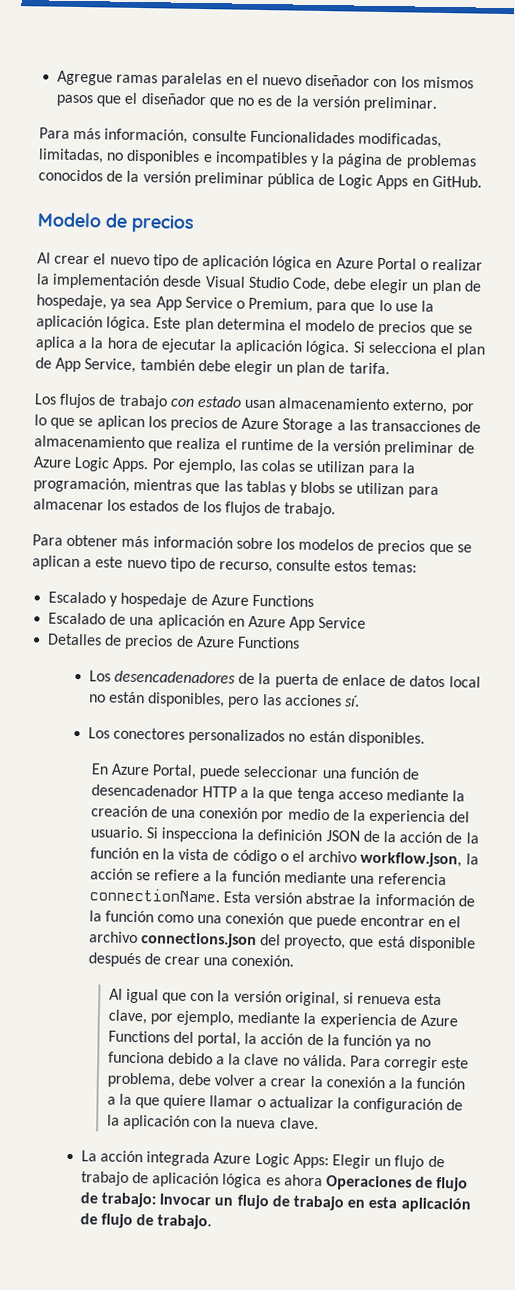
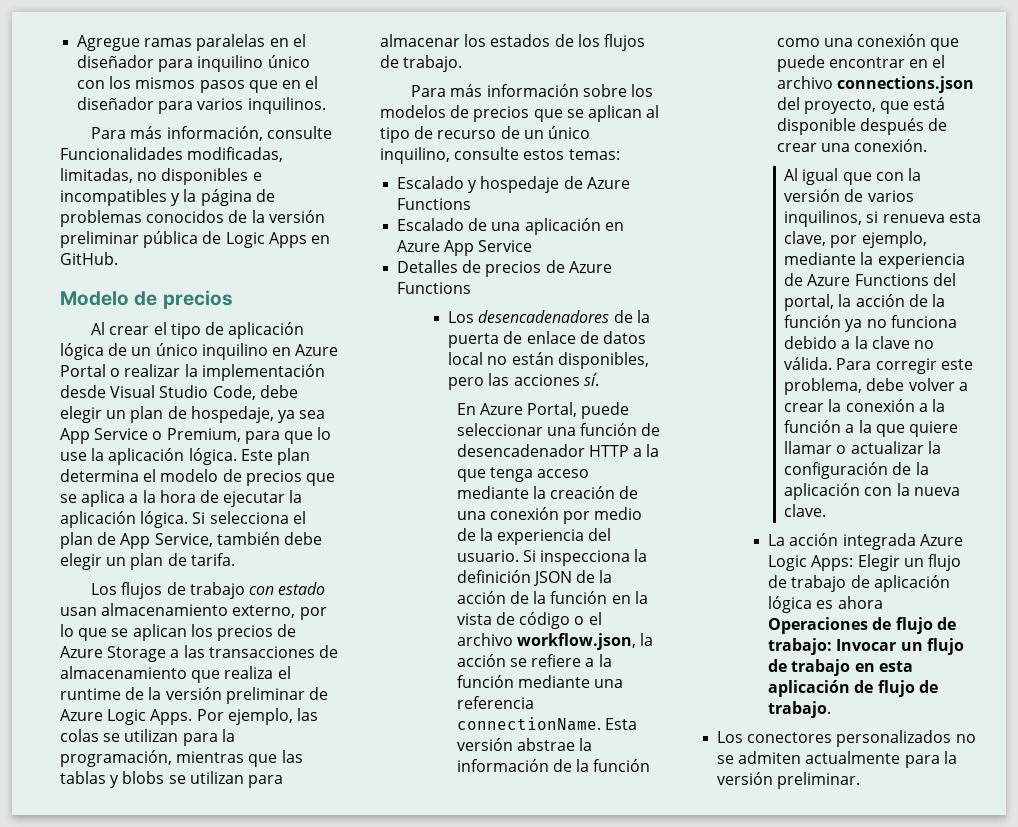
- Agregue ramas paralelas en el nuevo diseñador con los mismos pasos que el diseñador que no es de la versión preliminar.
+ Agregue ramas paralelas en el diseñador para inquilino único con los mismos pasos que en el diseñador para varios inquilinos.
- Al crear el nuevo tipo de aplicación lógica en Azure Portal o realizar la implementación desde Visual Studio Code, debe elegir un plan de hospedaje, ya sea App Service o Premium, para que lo use la aplicación lógica.
+ Al crear el tipo de aplicación lógica de un único inquilino en Azure Portal o realizar la implementación desde Visual Studio Code, debe elegir un plan de hospedaje, ya sea App Service o Premium, para que lo use la aplicación lógica.
- Para obtener más información sobre los modelos de precios que se aplican a este nuevo tipo de recurso, consulte estos temas:
+ Para más información sobre los modelos de precios que se aplican al tipo de recurso de un único inquilino, consulte estos temas:
- Los conectores personalizados no están disponibles.
- Al igual que con la versión original, si renueva esta clave, por ejemplo, mediante la experiencia de Azure Functions del portal, la acción de la función ya no funciona debido a la clave no válida.
+ Al igual que con la versión de varios inquilinos, si renueva esta clave, por ejemplo, mediante la experiencia de Azure Functions del portal, la acción de la función ya no funciona debido a la clave no válida.
+ Los conectores personalizados no se admiten actualmente para la versión preliminar.

